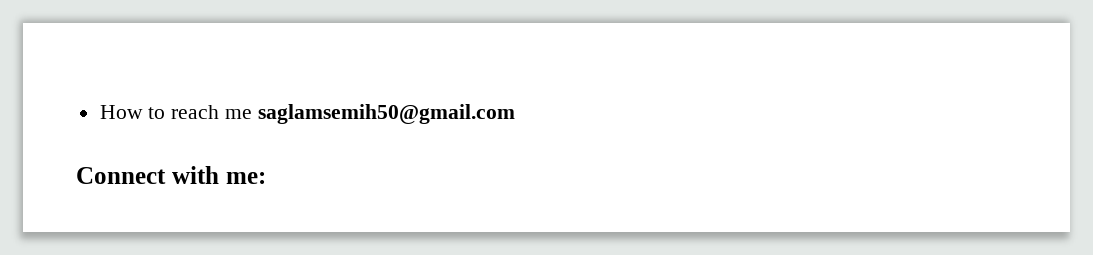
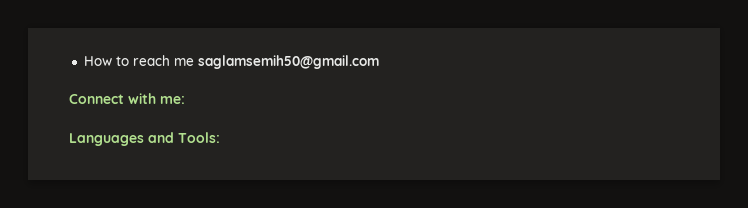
+ Languages and Tools:

